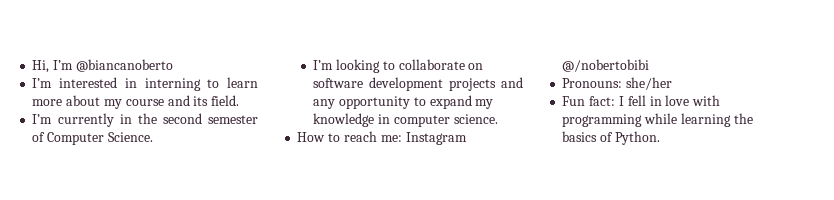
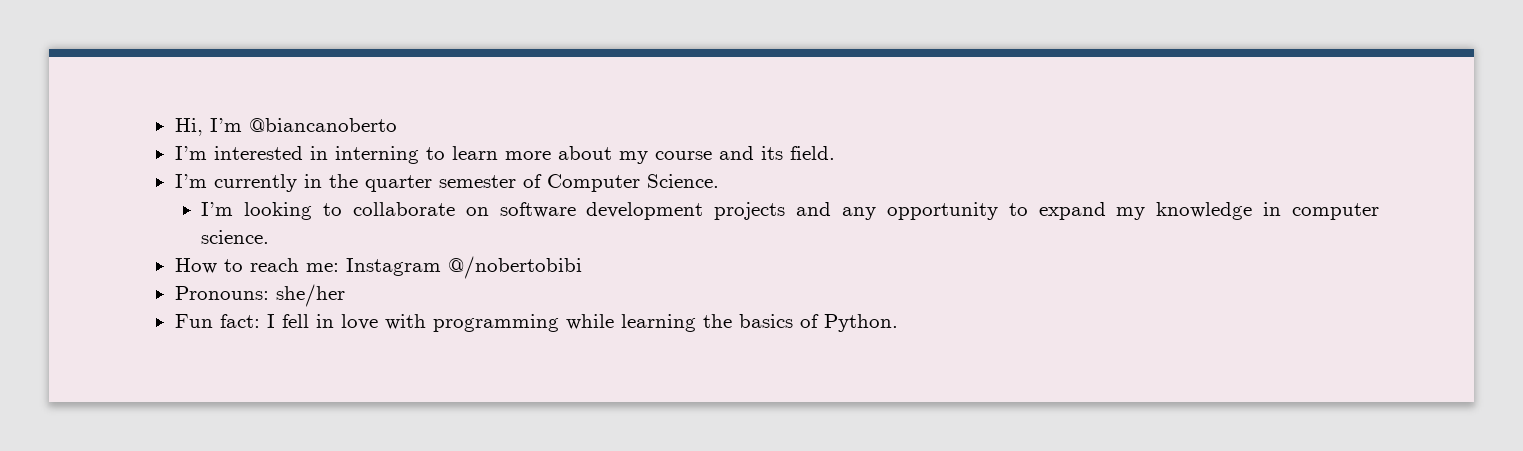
- I’m currently in the second semester of Computer Science.
+ I’m currently in the quarter semester of Computer Science.

